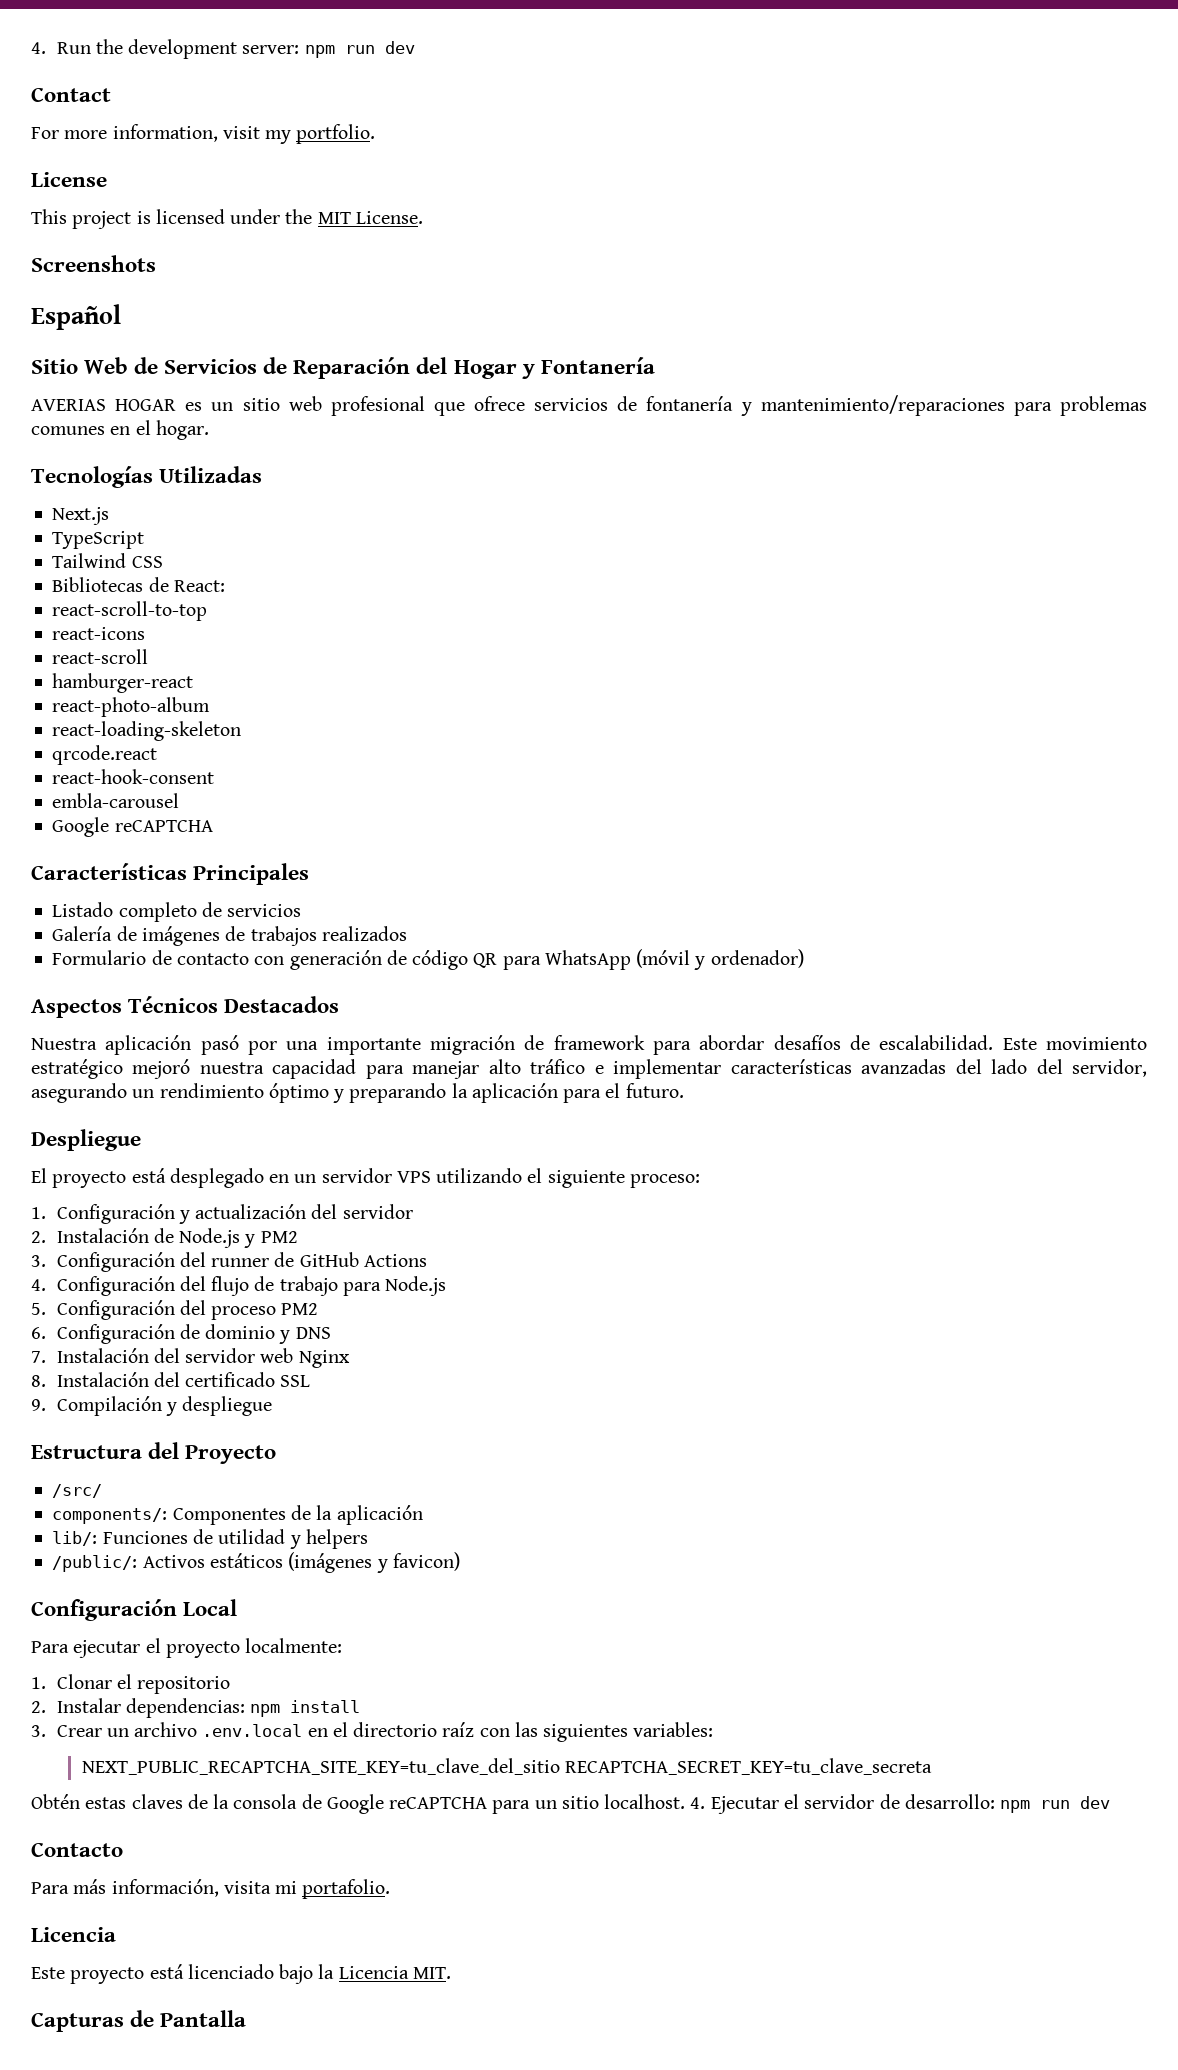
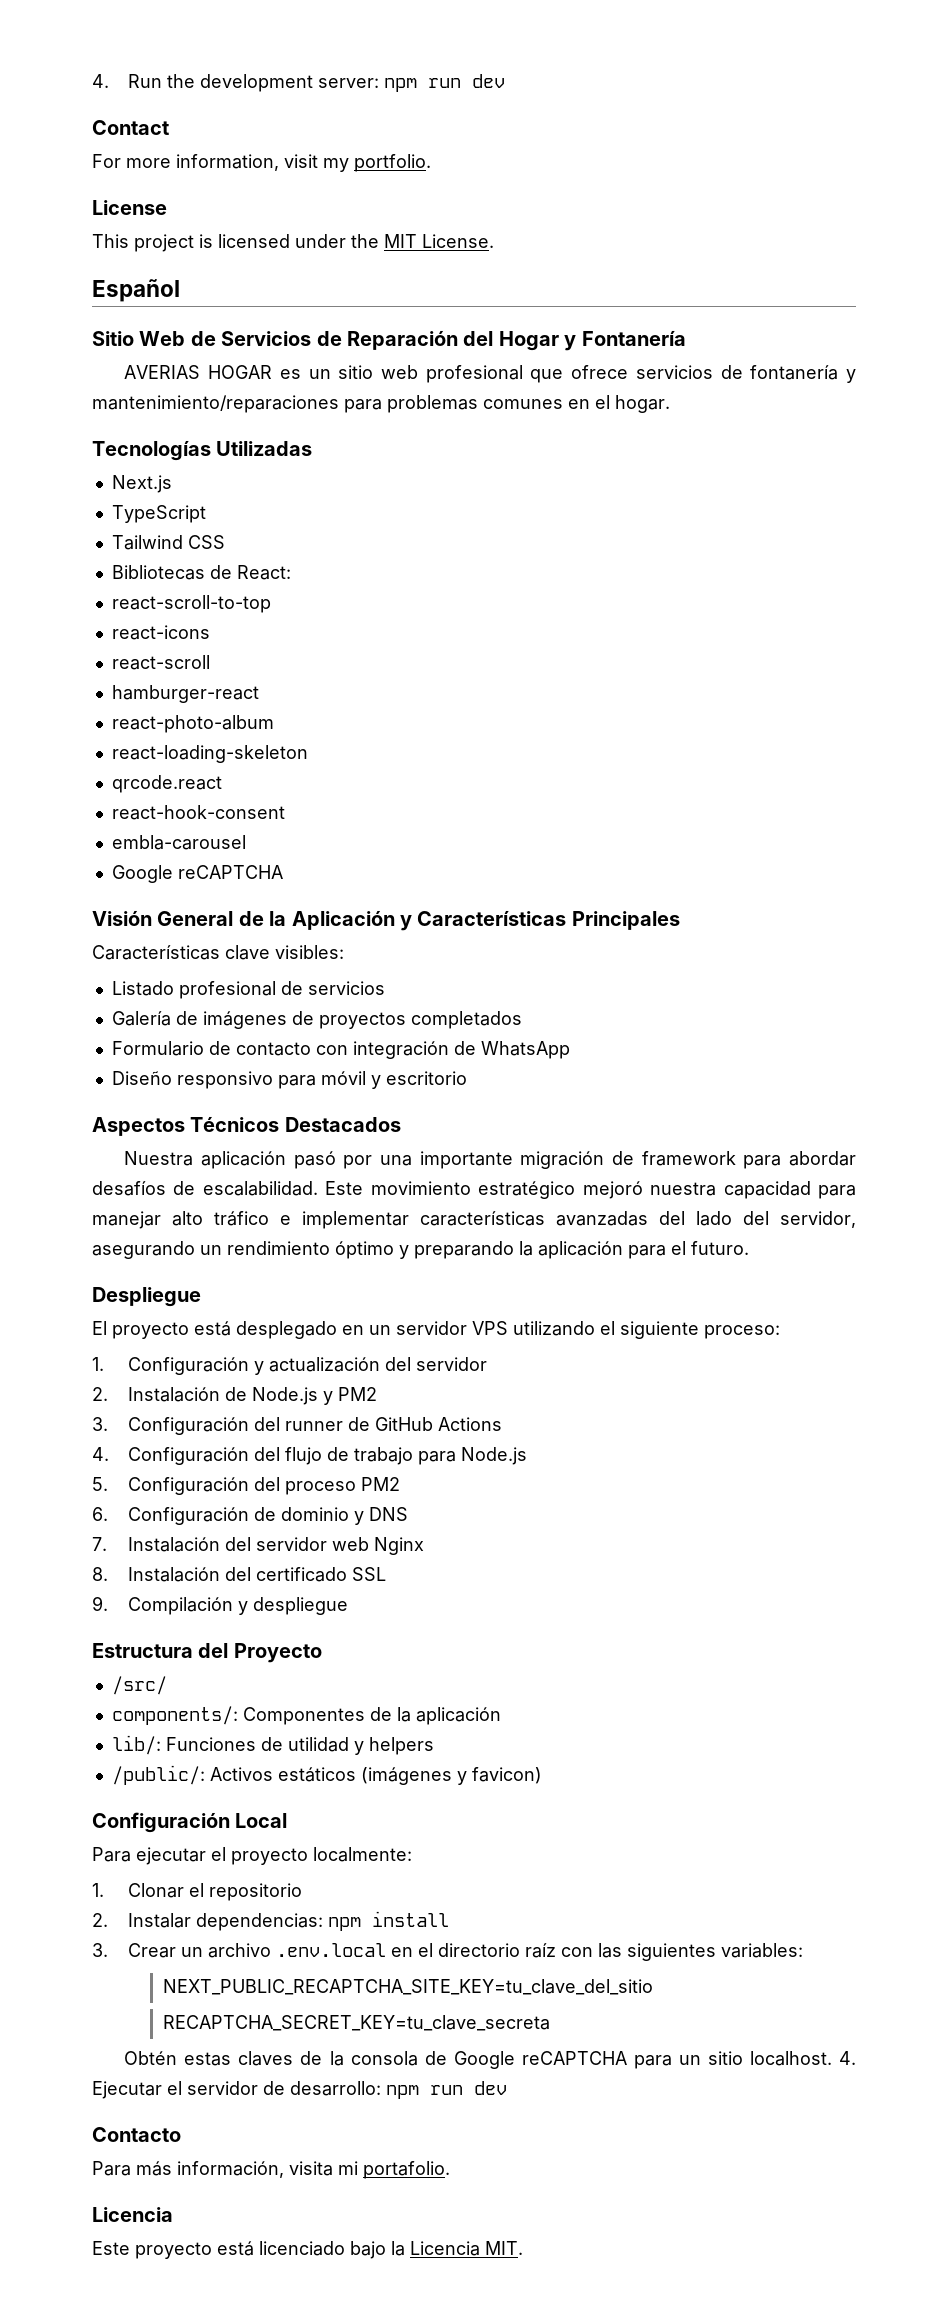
- Screenshots
- Características Principales
+ Visión General de la Aplicación y Características Principales
+ Características clave visibles:
- Listado completo de servicios
+ Listado profesional de servicios
- Galería de imágenes de trabajos realizados
+ Galería de imágenes de proyectos completados
- Formulario de contacto con generación de código QR para WhatsApp (móvil y ordenador)
+ Formulario de contacto con integración de WhatsApp
+ Diseño responsivo para móvil y escritorio
- NEXT_PUBLIC_RECAPTCHA_SITE_KEY=tu_clave_del_sitio RECAPTCHA_SECRET_KEY=tu_clave_secreta
+ NEXT_PUBLIC_RECAPTCHA_SITE_KEY=tu_clave_del_sitio
+ RECAPTCHA_SECRET_KEY=tu_clave_secreta
- Capturas de Pantalla

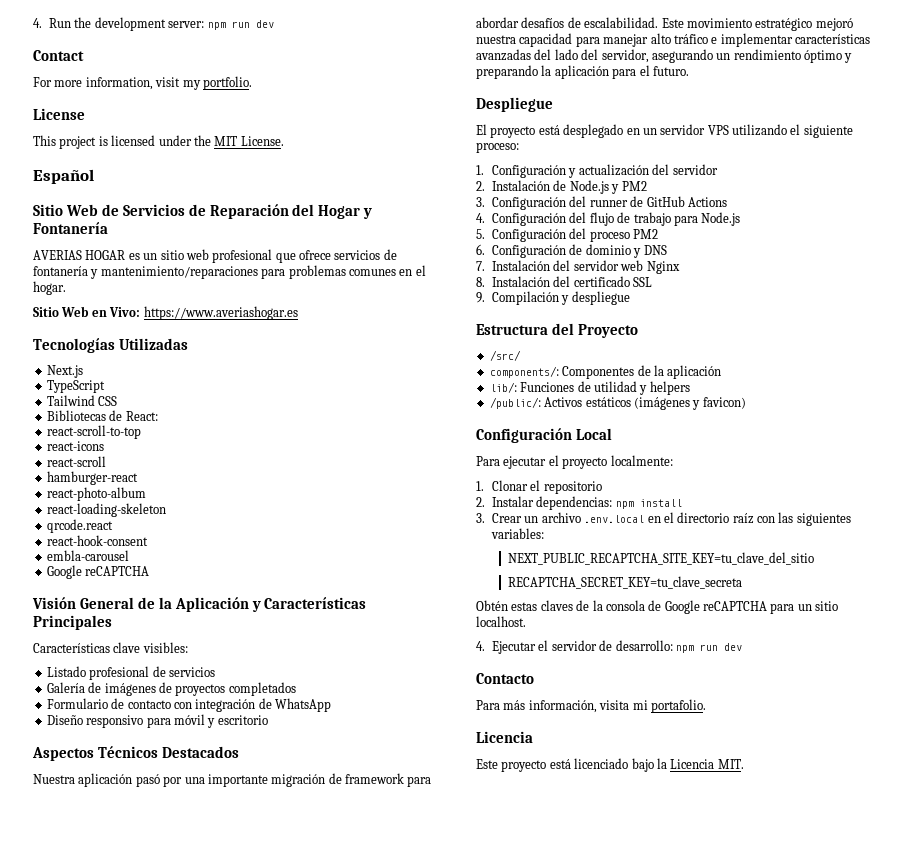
+ Sitio Web en Vivo: https://www.averiashogar.es
- Obtén estas claves de la consola de Google reCAPTCHA para un sitio localhost. 4. Ejecutar el servidor de desarrollo: npm run dev
+ Obtén estas claves de la consola de Google reCAPTCHA para un sitio localhost.
+ 4. Ejecutar el servidor de desarrollo: npm run dev

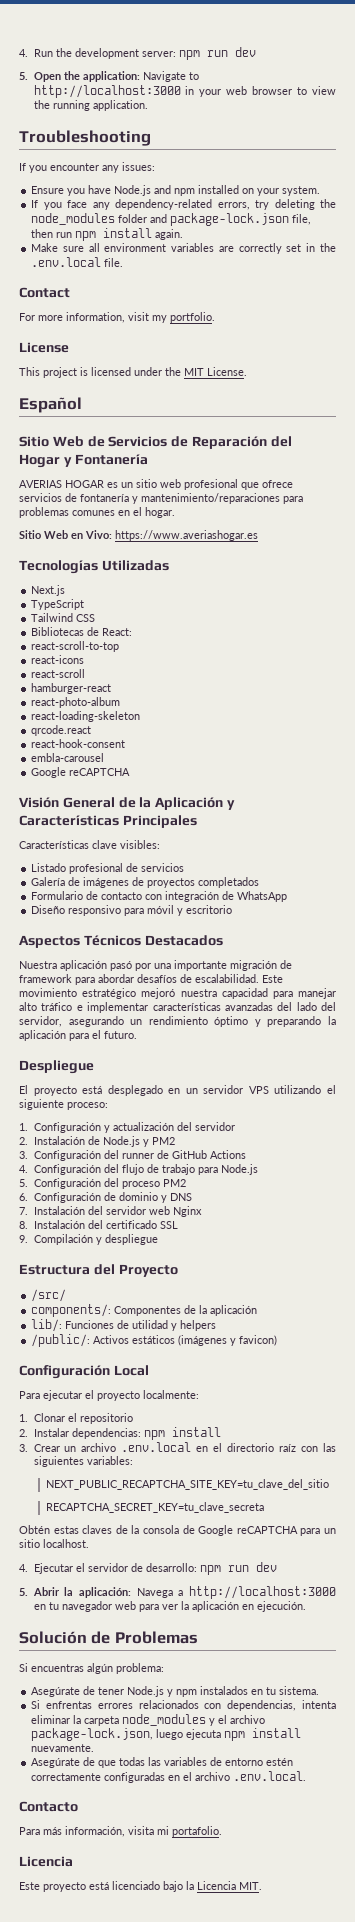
+ 5. Open the application: Navigate to http://localhost:3000 in your web browser to view the running application.
+ Troubleshooting
+ If you encounter any issues:
+ Ensure you have Node.js and npm installed on your system.
+ If you face any dependency-related errors, try deleting the node_modules folder and package-lock.json file, then run npm install again.
+ Make sure all environment variables are correctly set in the .env.local file.
+ 5. Abrir la aplicación: Navega a http://localhost:3000 en tu navegador web para ver la aplicación en ejecución.
+ Solución de Problemas
+ Si encuentras algún problema:
+ Asegúrate de tener Node.js y npm instalados en tu sistema.
+ Si enfrentas errores relacionados con dependencias, intenta eliminar la carpeta node_modules y el archivo package-lock.json, luego ejecuta npm install nuevamente.
+ Asegúrate de que todas las variables de entorno estén correctamente configuradas en el archivo .env.local.

